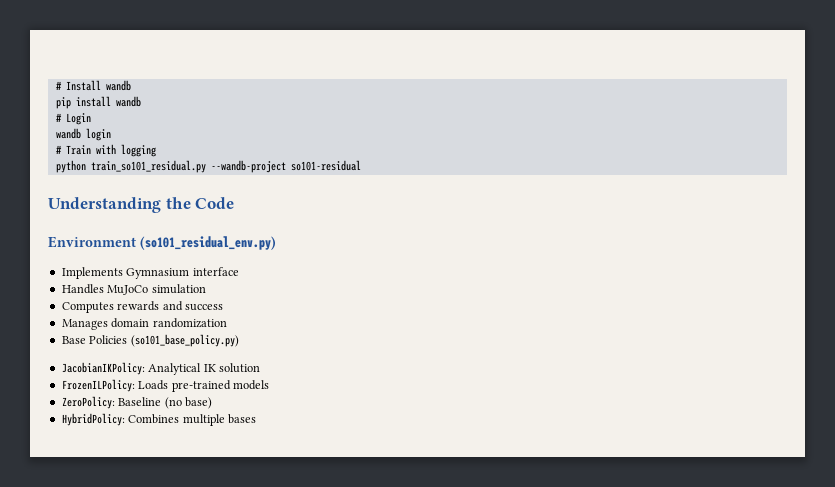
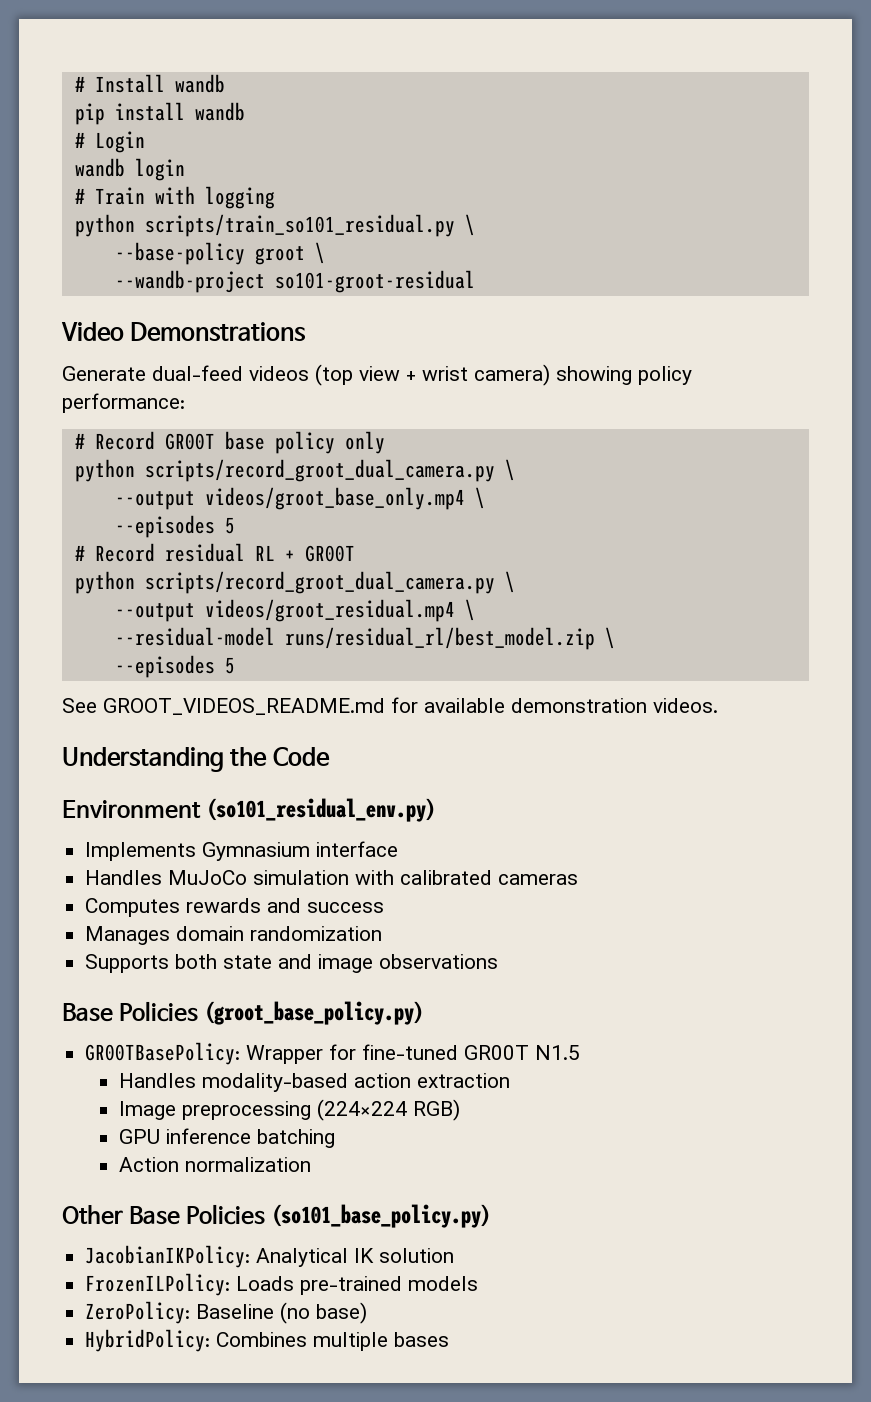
- python train_so101_residual.py --wandb-project so101-residual
+ python scripts/train_so101_residual.py \
+ --base-policy groot \
+ --wandb-project so101-groot-residual
+ Video Demonstrations
+ Generate dual-feed videos (top view + wrist camera) showing policy performance:
+ # Record GR00T base policy only
+ python scripts/record_groot_dual_camera.py \
+ --output videos/groot_base_only.mp4 \
+ --episodes 5
+ # Record residual RL + GR00T
+ python scripts/record_groot_dual_camera.py \
+ --output videos/groot_residual.mp4 \
+ --residual-model runs/residual_rl/best_model.zip \
+ --episodes 5
+ See GROOT_VIDEOS_README.md for available demonstration videos.
- Handles MuJoCo simulation
+ Handles MuJoCo simulation with calibrated cameras
- Base Policies (so101_base_policy.py)
+ Supports both state and image observations
+ Base Policies (groot_base_policy.py)
+ GR00TBasePolicy: Wrapper for fine-tuned GR00T N1.5
+ Handles modality-based action extraction
+ Image preprocessing (224×224 RGB)
+ GPU inference batching
+ Action normalization
+ Other Base Policies (so101_base_policy.py)

